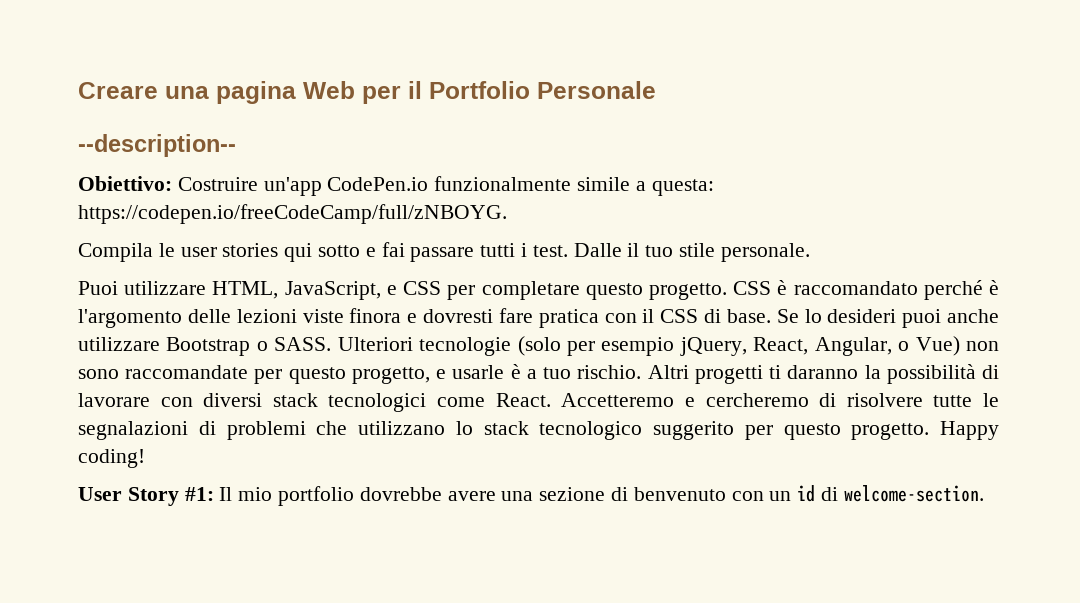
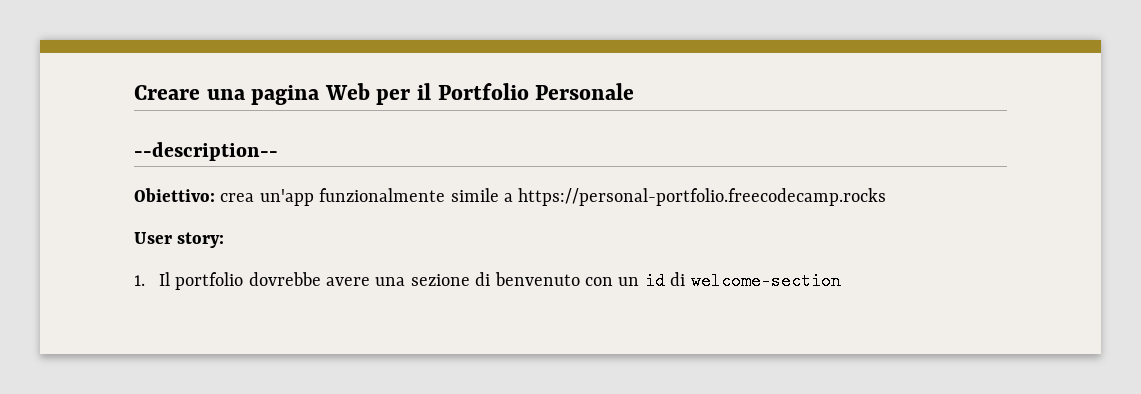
- Obiettivo: Costruire un'app CodePen.io funzionalmente simile a questa: https://codepen.io/freeCodeCamp/full/zNBOYG.
- Compila le user stories qui sotto e fai passare tutti i test. Dalle il tuo stile personale.
- Puoi utilizzare HTML, JavaScript, e CSS per completare questo progetto. CSS è raccomandato perché è l'argomento delle lezioni viste finora e dovresti fare pratica con il CSS di base. Se lo desideri puoi anche utilizzare Bootstrap o SASS. Ulteriori tecnologie (solo per esempio jQuery, React, Angular, o Vue) non sono raccomandate per questo progetto, e usarle è a tuo rischio. Altri progetti ti daranno la possibilità di lavorare con diversi stack tecnologici come React. Accetteremo e cercheremo di risolvere tutte le segnalazioni di problemi che utilizzano lo stack tecnologico suggerito per questo progetto. Happy coding!
- User Story #1: Il mio portfolio dovrebbe avere una sezione di benvenuto con un id di welcome-section.
+ Obiettivo: crea un'app funzionalmente simile a https://personal-portfolio.freecodecamp.rocks
+ User story:
+ 1. Il portfolio dovrebbe avere una sezione di benvenuto con un id di welcome-section

